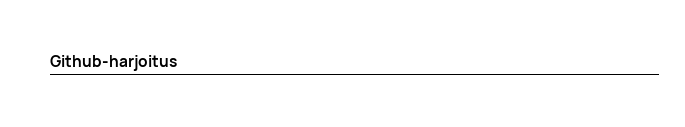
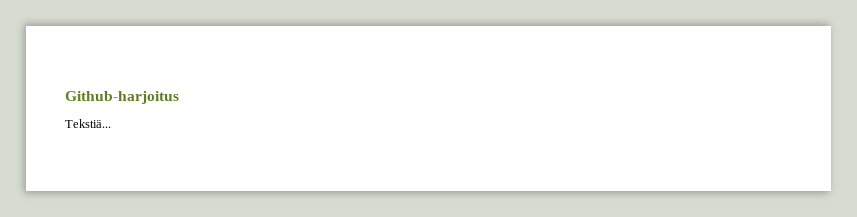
+ Tekstiä...

